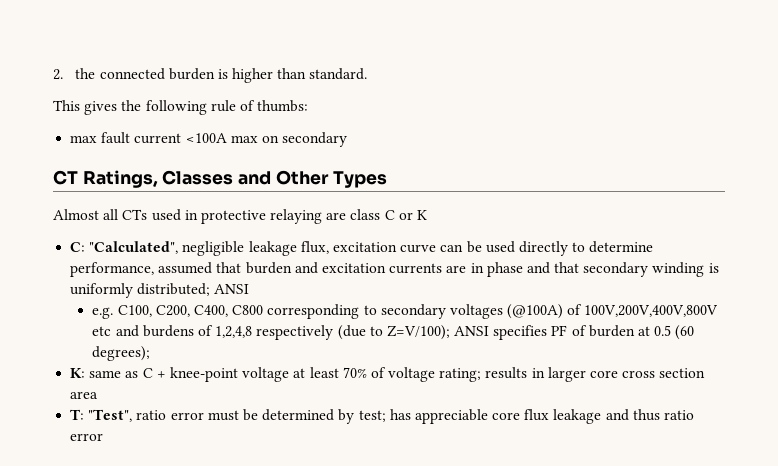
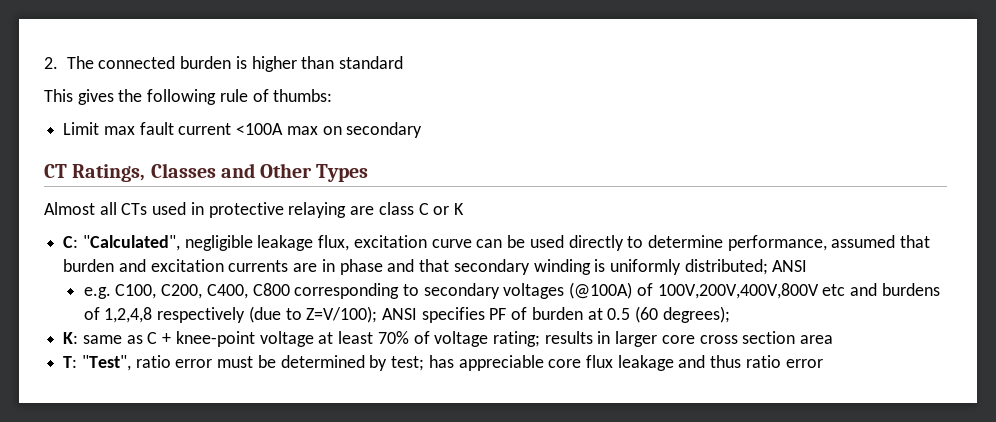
- 2. the connected burden is higher than standard.
+ 2. The connected burden is higher than standard
- max fault current <100A max on secondary
+ Limit max fault current <100A max on secondary

